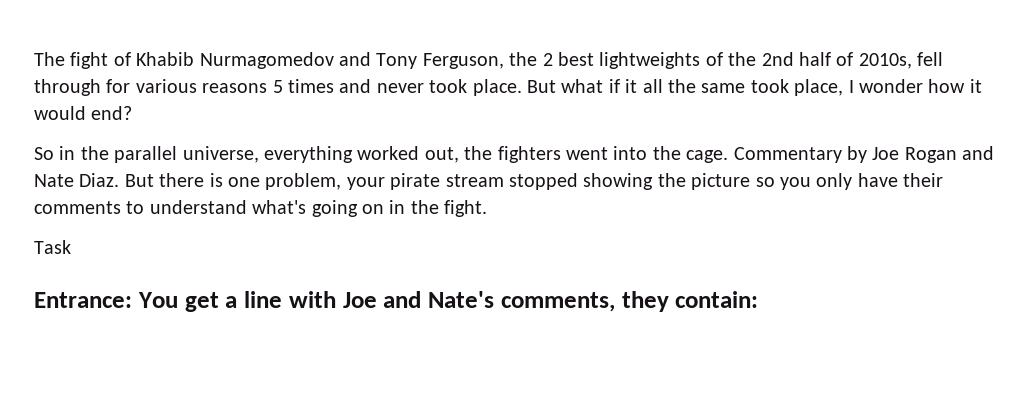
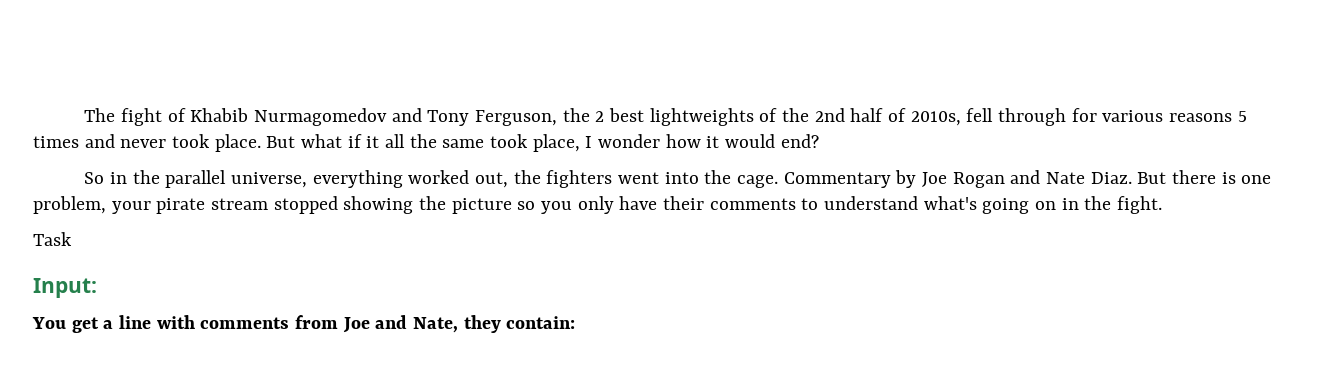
- Entrance: You get a line with Joe and Nate's comments, they contain:
+ Input:
+ You get a line with comments from Joe and Nate, they contain:

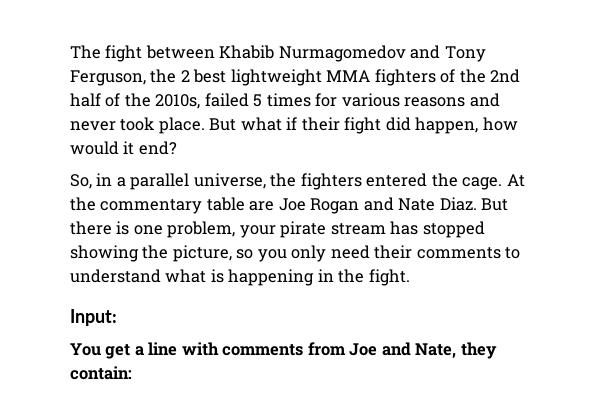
- The fight of Khabib Nurmagomedov and Tony Ferguson, the 2 best lightweights of the 2nd half of 2010s, fell through for various reasons 5 times and never took place.
+ The fight between Khabib Nurmagomedov and Tony Ferguson, the 2 best lightweight MMA fighters of the 2nd half of the 2010s, failed 5 times for various reasons and never took place.
- But what if it all the same took place, I wonder how it would end?
- So in the parallel universe, everything worked out, the fighters went into the cage. Commentary by Joe Rogan and Nate Diaz.
+ But what if their fight did happen, how would it end?
+ So, in a parallel universe, the fighters entered the cage. At the commentary table are Joe Rogan and Nate Diaz.
- But there is one problem, your pirate stream stopped showing the picture so you only have their comments to understand what's going on in the fight.
+ But there is one problem, your pirate stream has stopped showing the picture, so you only need their comments to understand what is happening in the fight.
- Task

